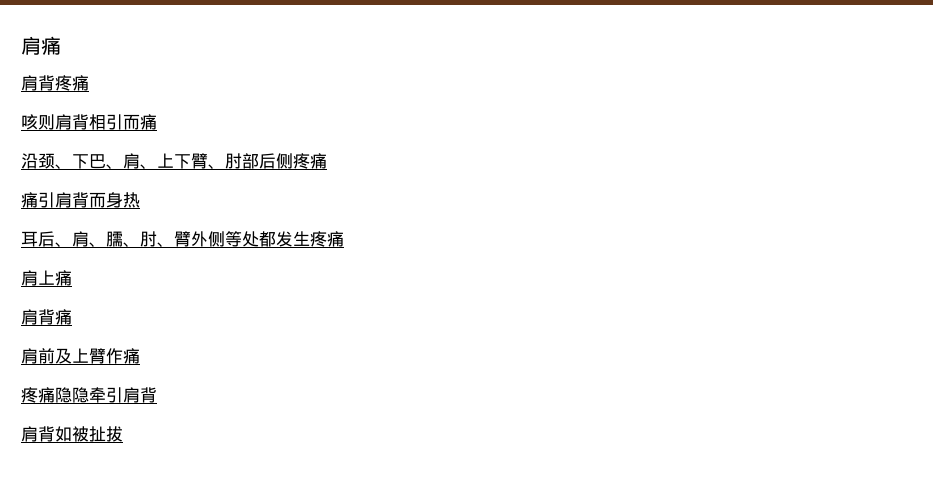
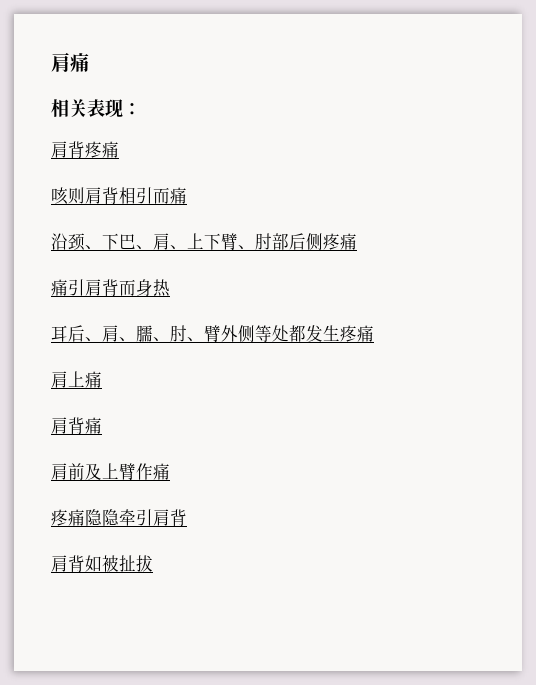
+ 相关表现：

